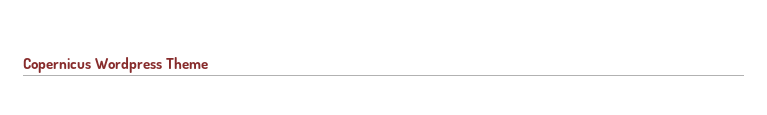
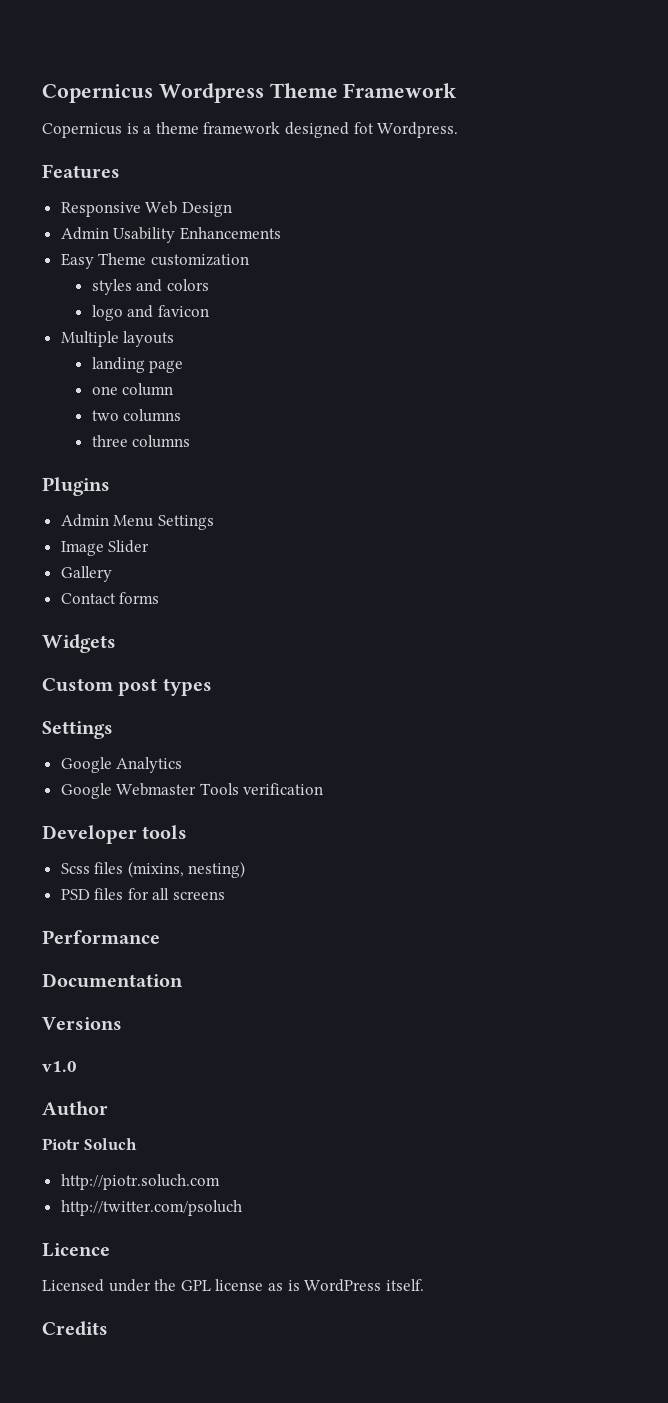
- Copernicus Wordpress Theme
+ Copernicus Wordpress Theme Framework
+ Copernicus is a theme framework designed fot Wordpress.
+ Features
+ Responsive Web Design
+ Admin Usability Enhancements
+ Easy Theme customization
+ styles and colors
+ logo and favicon
+ Multiple layouts
+ landing page
+ one column
+ two columns
+ three columns
+ Plugins
+ Admin Menu Settings
+ Image Slider
+ Gallery
+ Contact forms
+ Widgets
+ Custom post types
+ Settings
+ Google Analytics
+ Google Webmaster Tools verification
+ Developer tools
+ Scss files (mixins, nesting)
+ PSD files for all screens
+ Performance
+ Documentation
+ Versions
+ v1.0
+ Author
+ Piotr Soluch
+ http://piotr.soluch.com
+ http://twitter.com/psoluch
+ Licence
+ Licensed under the GPL license as is WordPress itself.
+ Credits

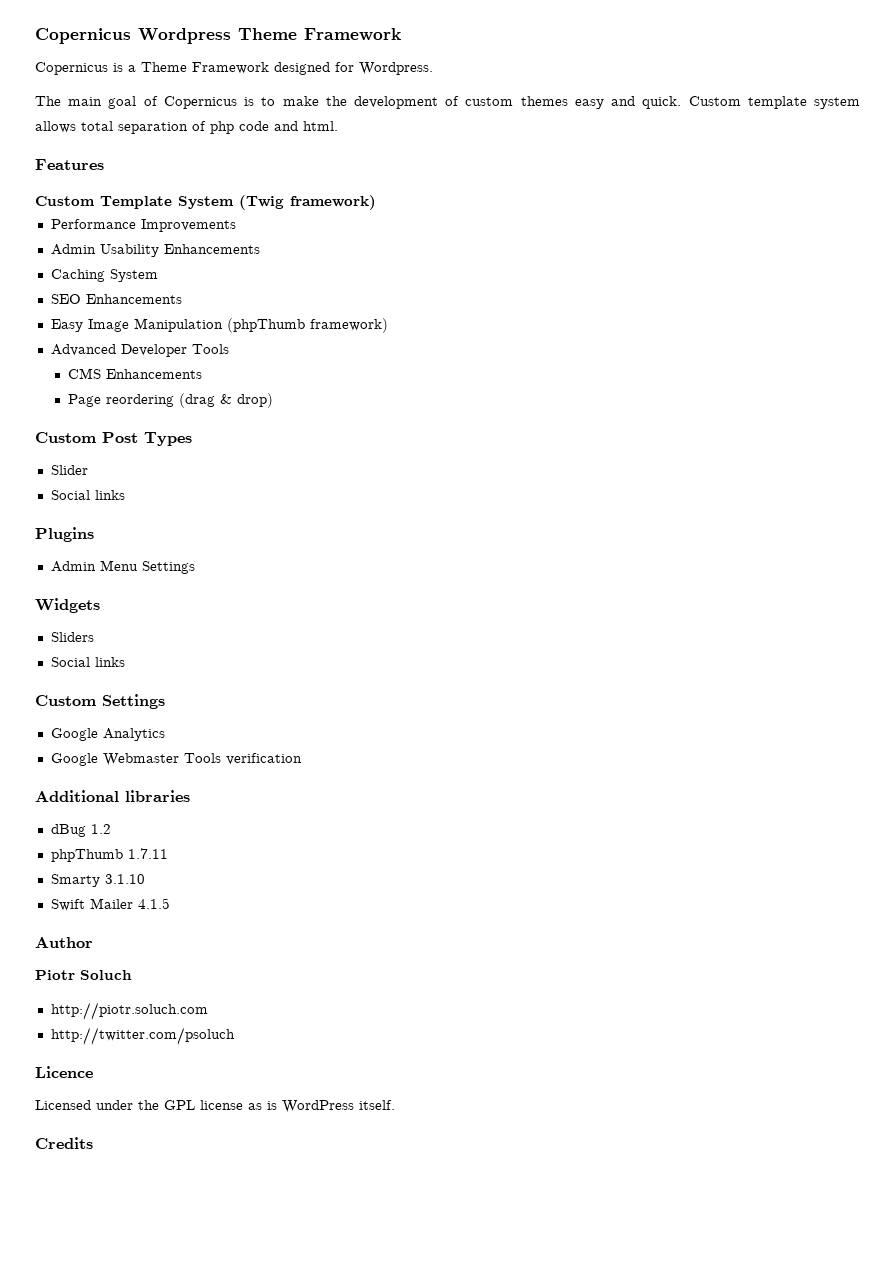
- Copernicus is a theme framework designed fot Wordpress.
+ Copernicus is a Theme Framework designed for Wordpress.
+ The main goal of Copernicus is to make the development of custom themes easy and quick. Custom template system allows total separation of php code and html.
  Features
- Responsive Web Design
+ Custom Template System (Twig framework)
+ Performance Improvements
  Admin Usability Enhancements
- Easy Theme customization
- styles and colors
- logo and favicon
- Multiple layouts
- landing page
- one column
- two columns
- three columns
+ Caching System
+ SEO Enhancements
+ Easy Image Manipulation (phpThumb framework)
+ Advanced Developer Tools
+ CMS Enhancements
+ Page reordering (drag & drop)
+ Custom Post Types
+ Slider
+ Social links
  Plugins
  Admin Menu Settings
- Image Slider
- Gallery
- Contact forms
  Widgets
- Custom post types
- Settings
+ Sliders
+ Social links
+ Custom Settings
- Developer tools
- Scss files (mixins, nesting)
- PSD files for all screens
- Performance
- Documentation
- Versions
- v1.0
+ Additional libraries
+ dBug 1.2
+ phpThumb 1.7.11
+ Smarty 3.1.10
+ Swift Mailer 4.1.5

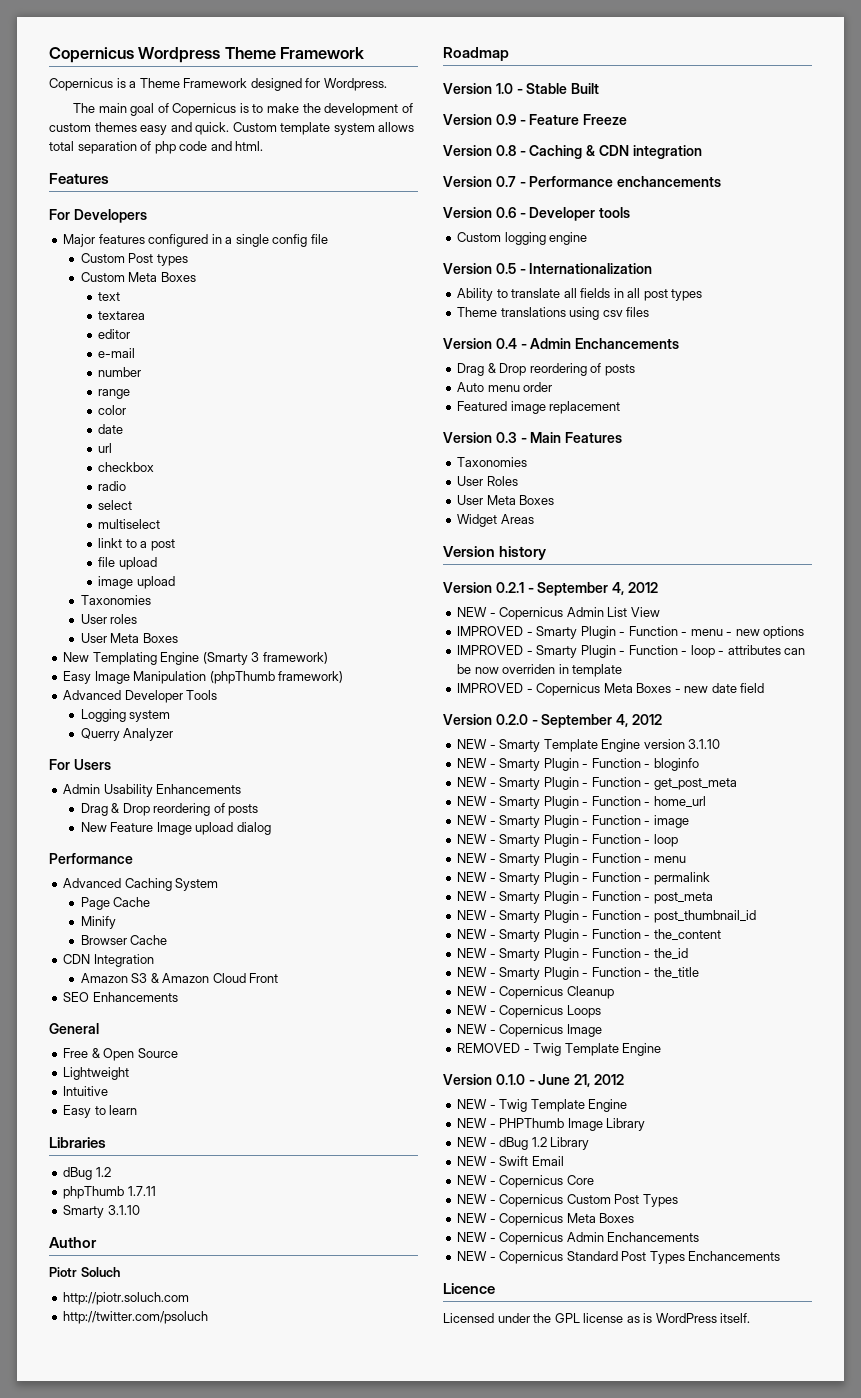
- Custom Template System (Twig framework)
- Performance Improvements
- Admin Usability Enhancements
- Caching System
- SEO Enhancements
+ For Developers
+ Major features configured in a single config file
+ Custom Post types
+ Custom Meta Boxes
+ text
+ textarea
+ editor
+ e-mail
+ number
+ range
+ color
+ date
+ url
+ checkbox
+ radio
+ select
+ multiselect
+ linkt to a post
+ file upload
+ image upload
+ Taxonomies
+ User roles
+ User Meta Boxes
+ New Templating Engine (Smarty 3 framework)
- CMS Enhancements
- Page reordering (drag & drop)
- Custom Post Types
- Slider
- Social links
- Plugins
- Admin Menu Settings
- Widgets
- Sliders
- Social links
- Custom Settings
- Google Analytics
- Google Webmaster Tools verification
- Additional libraries
+ Logging system
+ Querry Analyzer
+ For Users
+ Admin Usability Enhancements
+ Drag & Drop reordering of posts
+ New Feature Image upload dialog
+ Performance
+ Advanced Caching System
+ Page Cache
+ Minify
+ Browser Cache
+ CDN Integration
+ Amazon S3 & Amazon Cloud Front
+ SEO Enhancements
+ General
+ Free & Open Source
+ Lightweight
+ Intuitive
+ Easy to learn
+ Libraries
- Swift Mailer 4.1.5
+ Roadmap
+ Version 1.0 - Stable Built
+ Version 0.9 - Feature Freeze
+ Version 0.8 - Caching & CDN integration
+ Version 0.7 - Performance enchancements
+ Version 0.6 - Developer tools
+ Custom logging engine
+ Version 0.5 - Internationalization
+ Ability to translate all fields in all post types
+ Theme translations using csv files
+ Version 0.4 - Admin Enchancements
+ Drag & Drop reordering of posts
+ Auto menu order
+ Featured image replacement
+ Version 0.3 - Main Features
+ Taxonomies
+ User Roles
+ User Meta Boxes
+ Widget Areas
+ Version history
+ Version 0.2.1 - September 4, 2012
+ NEW - Copernicus Admin List View
+ IMPROVED - Smarty Plugin - Function - menu - new options
+ IMPROVED - Smarty Plugin - Function - loop - attributes can be now overriden in template
+ IMPROVED - Copernicus Meta Boxes - new date field
+ Version 0.2.0 - September 4, 2012
+ NEW - Smarty Template Engine version 3.1.10
+ NEW - Smarty Plugin - Function - bloginfo
+ NEW - Smarty Plugin - Function - get_post_meta
+ NEW - Smarty Plugin - Function - home_url
+ NEW - Smarty Plugin - Function - image
+ NEW - Smarty Plugin - Function - loop
+ NEW - Smarty Plugin - Function - menu
+ NEW - Smarty Plugin - Function - permalink
+ NEW - Smarty Plugin - Function - post_meta
+ NEW - Smarty Plugin - Function - post_thumbnail_id
+ NEW - Smarty Plugin - Function - the_content
+ NEW - Smarty Plugin - Function - the_id
+ NEW - Smarty Plugin - Function - the_title
+ NEW - Copernicus Cleanup
+ NEW - Copernicus Loops
+ NEW - Copernicus Image
+ REMOVED - Twig Template Engine
+ Version 0.1.0 - June 21, 2012
+ NEW - Twig Template Engine
+ NEW - PHPThumb Image Library
+ NEW - dBug 1.2 Library
+ NEW - Swift Email
+ NEW - Copernicus Core
+ NEW - Copernicus Custom Post Types
+ NEW - Copernicus Meta Boxes
+ NEW - Copernicus Admin Enchancements
+ NEW - Copernicus Standard Post Types Enchancements
- Credits

